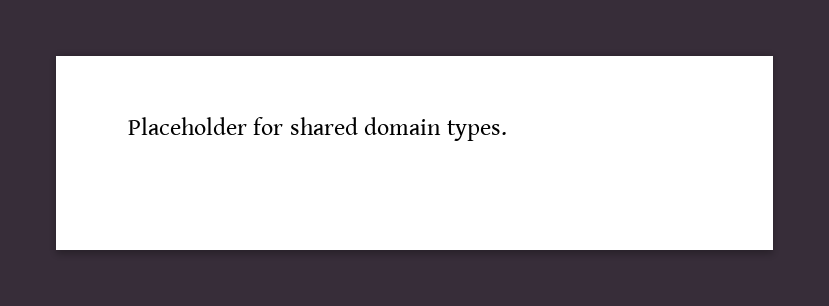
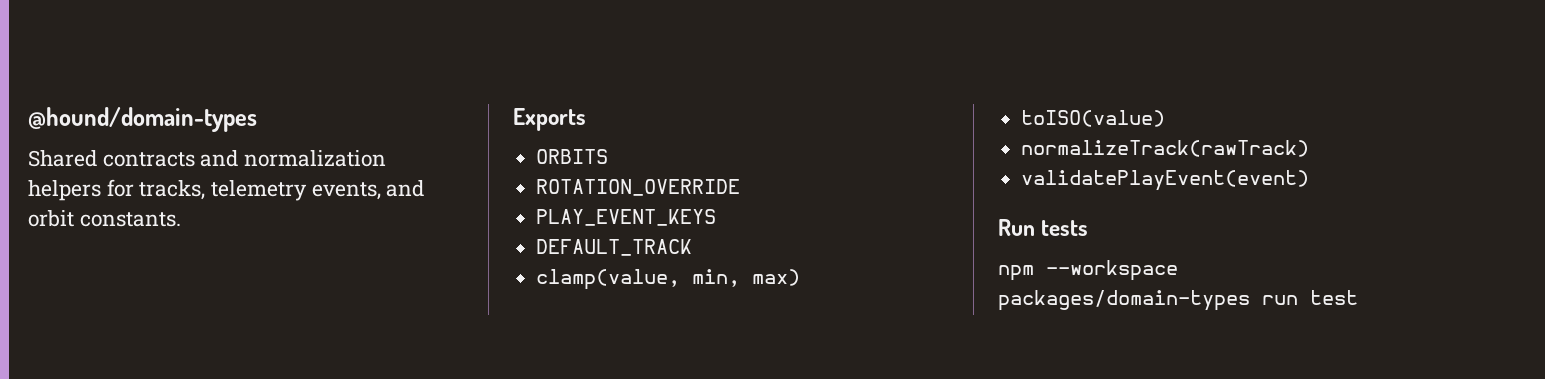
- Placeholder for shared domain types.
+ @hound/domain-types
+ Shared contracts and normalization helpers for tracks, telemetry events, and orbit constants.
+ Exports
+ ORBITS
+ ROTATION_OVERRIDE
+ PLAY_EVENT_KEYS
+ DEFAULT_TRACK
+ clamp(value, min, max)
+ toISO(value)
+ normalizeTrack(rawTrack)
+ validatePlayEvent(event)
+ Run tests
+ npm --workspace packages/domain-types run test

